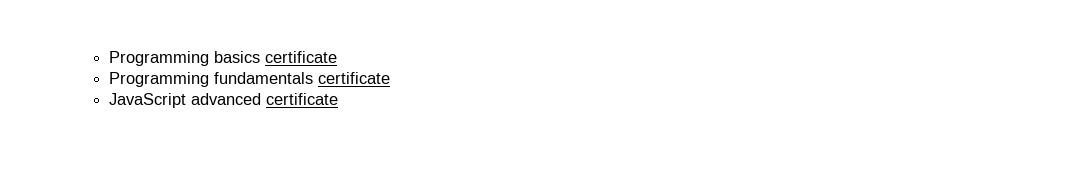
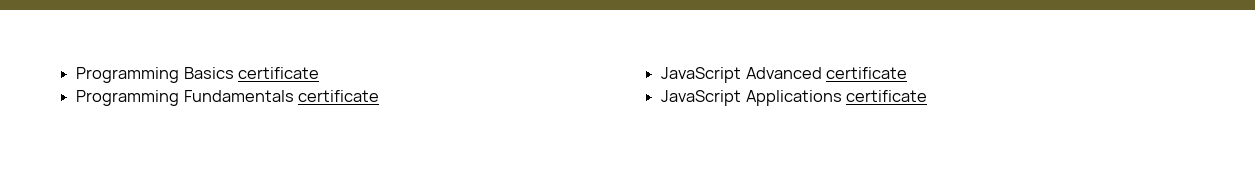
- Programming basics certificate
+ Programming Basics certificate
- Programming fundamentals certificate
- JavaScript advanced certificate
+ Programming Fundamentals certificate
+ JavaScript Advanced certificate
+ JavaScript Applications certificate

